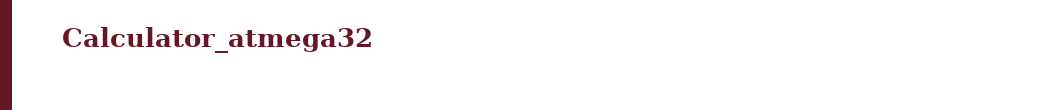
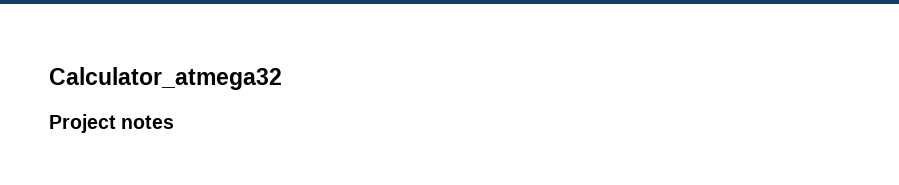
+ Project notes

